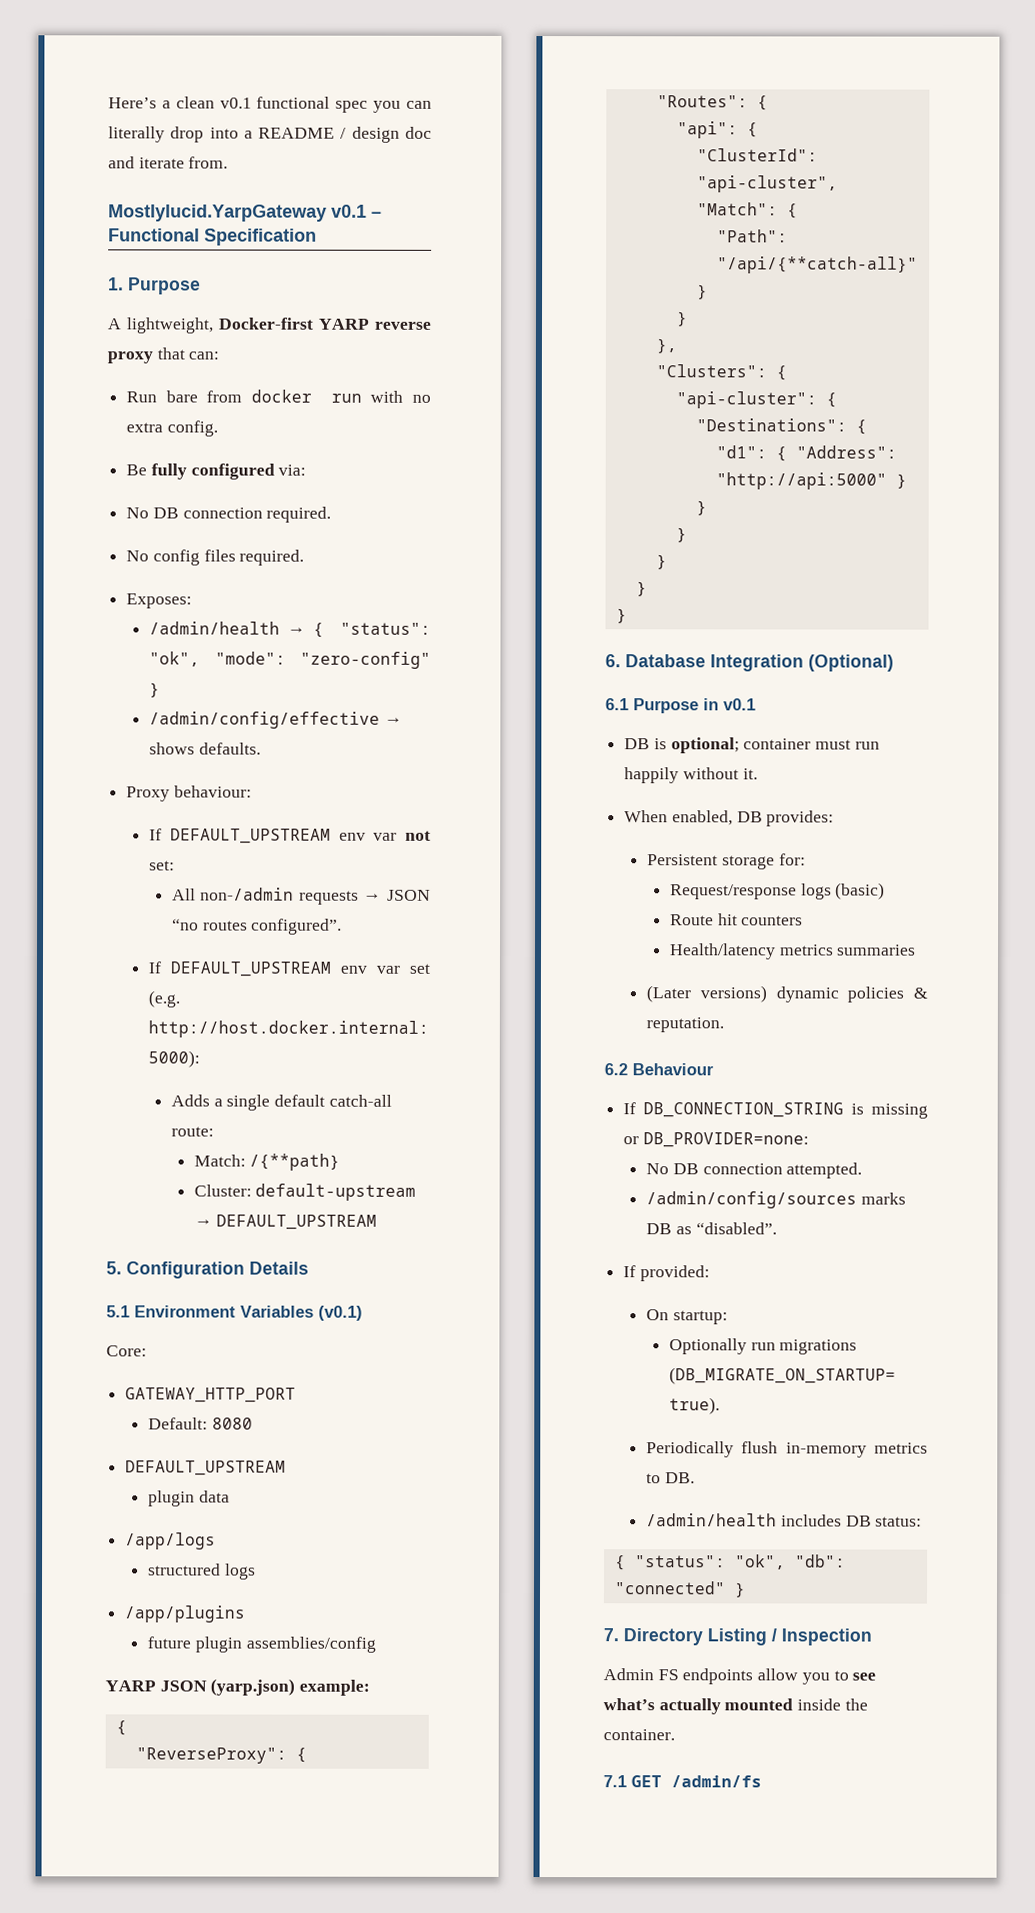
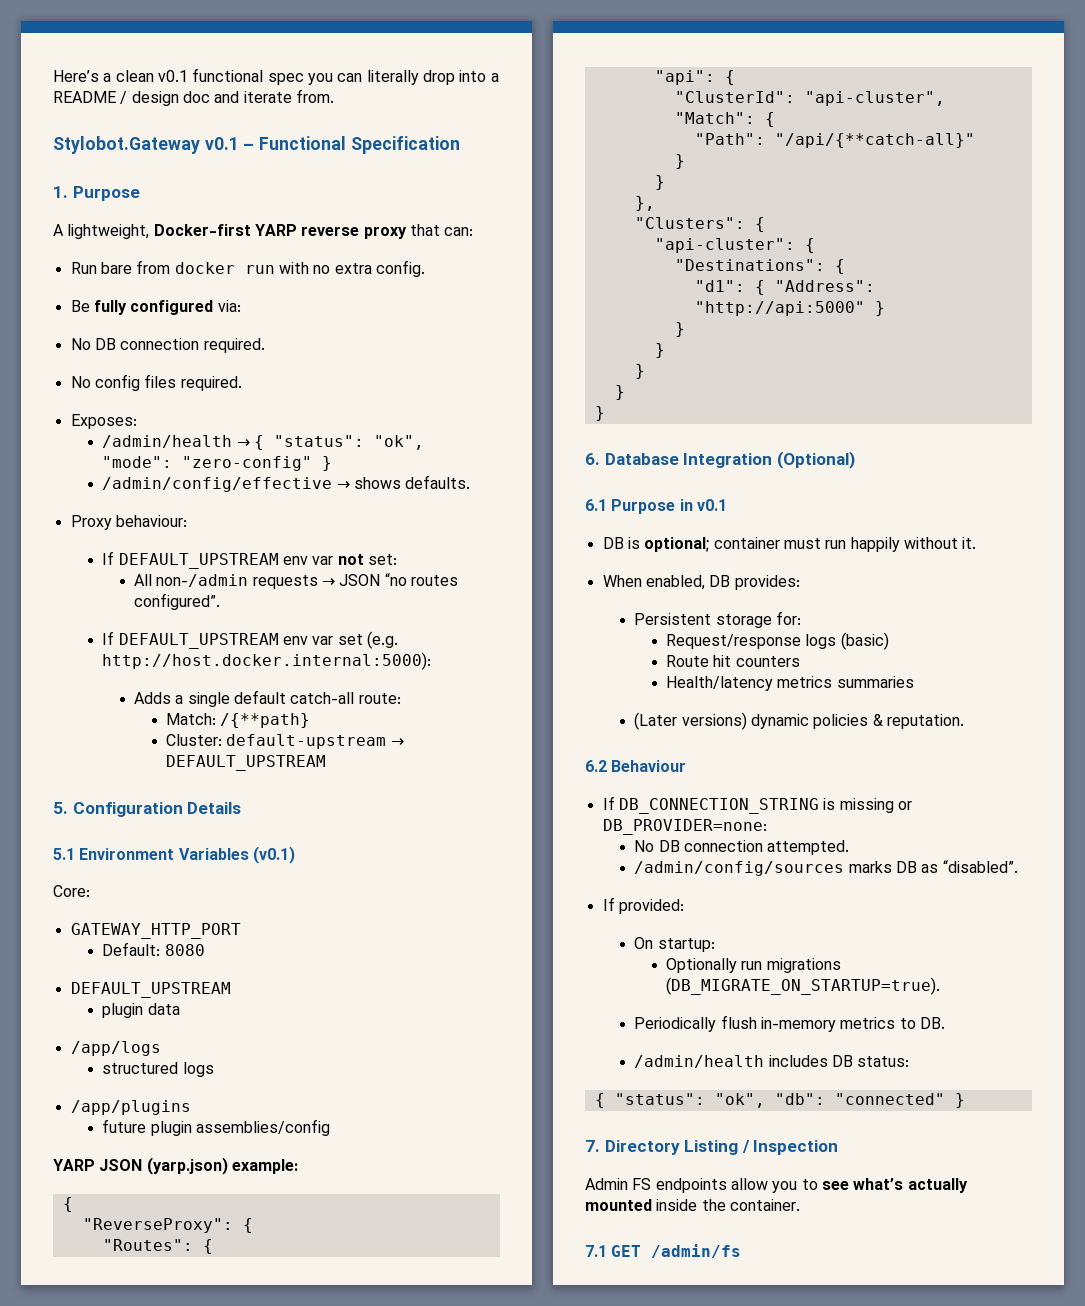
- Mostlylucid.YarpGateway v0.1 – Functional Specification
+ Stylobot.Gateway v0.1 – Functional Specification

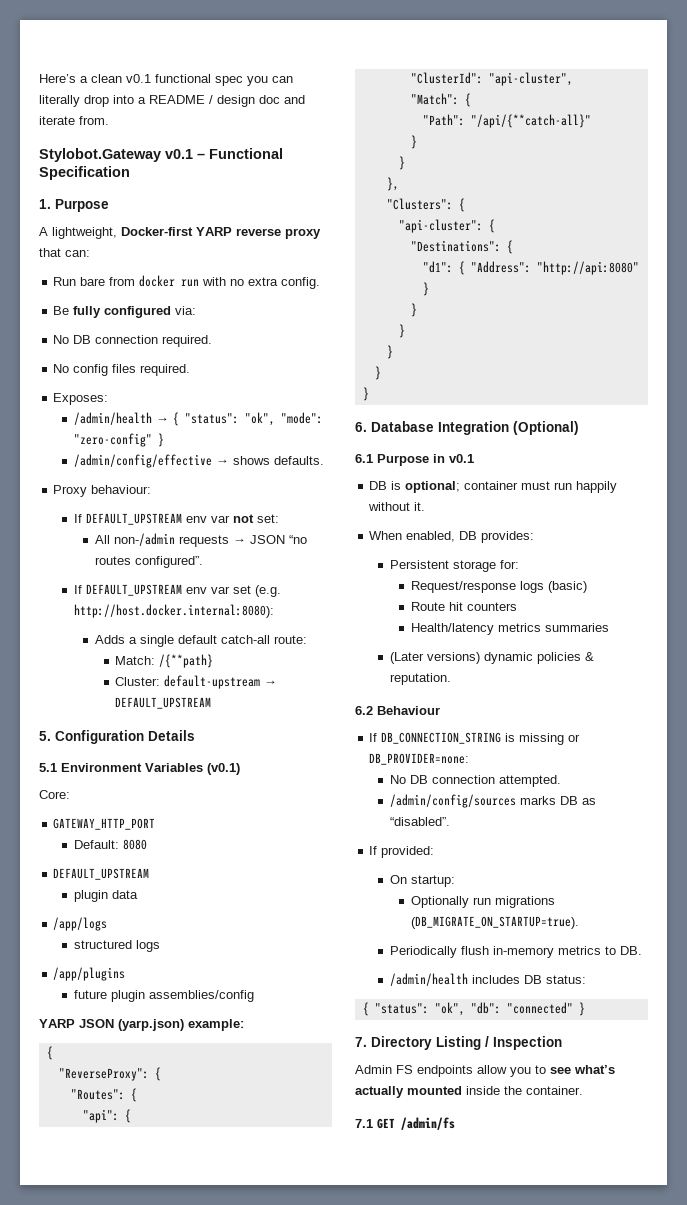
- If DEFAULT_UPSTREAM env var set (e.g. http://host.docker.internal:5000):
+ If DEFAULT_UPSTREAM env var set (e.g. http://host.docker.internal:8080):
- "d1": { "Address": "http://api:5000" }
+ "d1": { "Address": "http://api:8080" }

